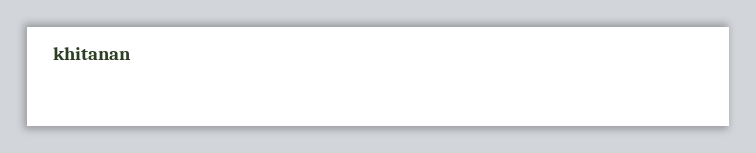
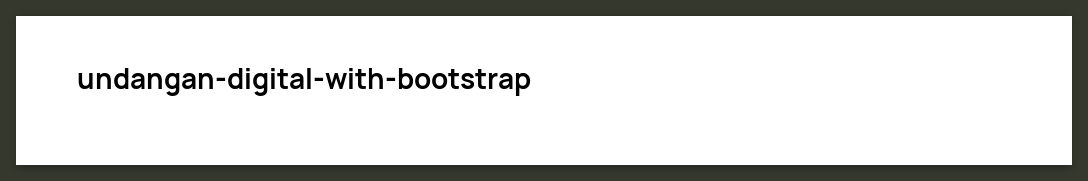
- khitanan
+ undangan-digital-with-bootstrap

